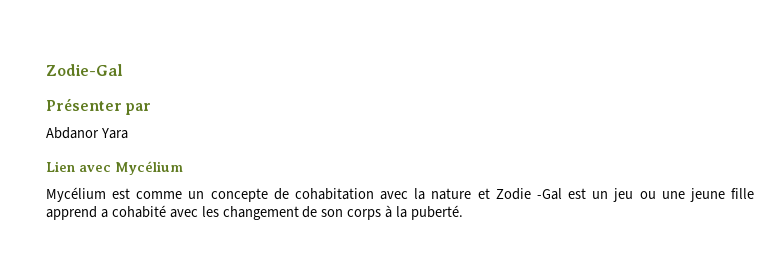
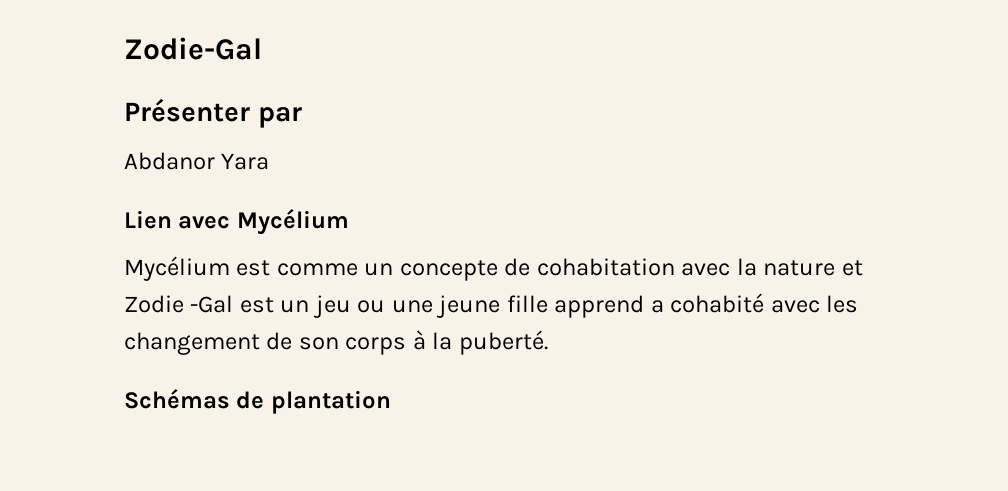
+ Schémas de plantation

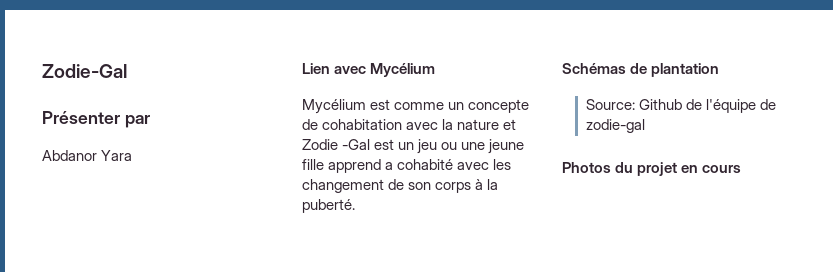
+ Source: Github de l'équipe de zodie-gal
+ Photos du projet en cours

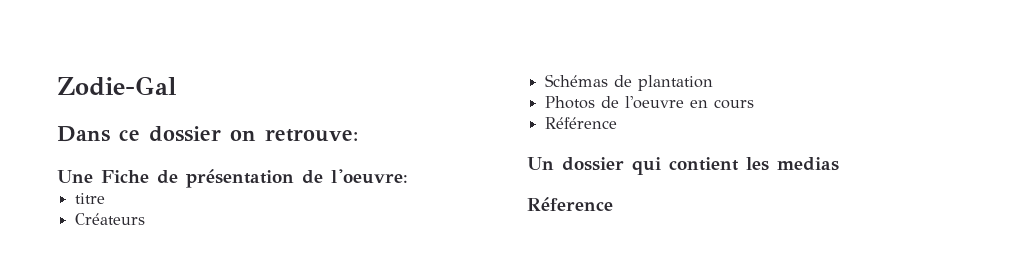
- Présenter par
- Abdanor Yara
- Lien avec Mycélium
- Mycélium est comme un concepte de cohabitation avec la nature et Zodie -Gal est un jeu ou une jeune fille apprend a cohabité avec les changement de son corps à la puberté.
+ Dans ce dossier on retrouve:
+ Une Fiche de présentation de l'oeuvre:
+ titre
+ Créateurs
  Schémas de plantation
- Source: Github de l'équipe de zodie-gal
- Photos du projet en cours
+ Photos de l'oeuvre en cours
+ Référence
+ Un dossier qui contient les medias
+ Réference

